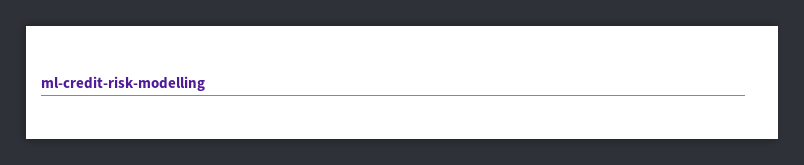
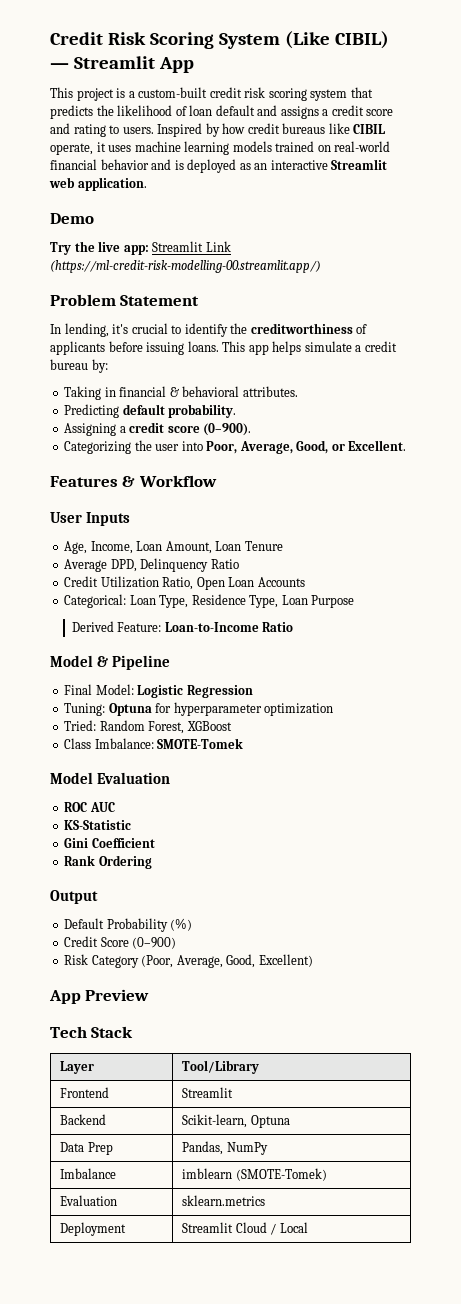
- ml-credit-risk-modelling
+ Credit Risk Scoring System (Like CIBIL) — Streamlit App
+ This project is a custom-built credit risk scoring system that predicts the likelihood of loan default and assigns a credit score and rating to users. Inspired by how credit bureaus like CIBIL operate, it uses machine learning models trained on real-world financial behavior and is deployed as an interactive Streamlit web application.
+ Demo
+ Try the live app: Streamlit Link (https://ml-credit-risk-modelling-00.streamlit.app/)
+ Problem Statement
+ In lending, it's crucial to identify the creditworthiness of applicants before issuing loans. This app helps simulate a credit bureau by:
+ Taking in financial & behavioral attributes.
+ Predicting default probability.
+ Assigning a credit score (0–900).
+ Categorizing the user into Poor, Average, Good, or Excellent.
+ Features & Workflow
+ User Inputs
+ Age, Income, Loan Amount, Loan Tenure
+ Average DPD, Delinquency Ratio
+ Credit Utilization Ratio, Open Loan Accounts
+ Categorical: Loan Type, Residence Type, Loan Purpose
+ Derived Feature: Loan-to-Income Ratio
+ Model & Pipeline
+ Final Model: Logistic Regression
+ Tuning: Optuna for hyperparameter optimization
+ Tried: Random Forest, XGBoost
+ Class Imbalance: SMOTE-Tomek
+ Model Evaluation
+ ROC AUC
+ KS-Statistic
+ Gini Coefficient
+ Rank Ordering
+ Output
+ Default Probability (%)
+ Credit Score (0–900)
+ Risk Category (Poor, Average, Good, Excellent)
+ App Preview
+ Tech Stack
+ Layer | Tool/Library
+ Frontend | Streamlit
+ Backend | Scikit-learn, Optuna
+ Data Prep | Pandas, NumPy
+ Imbalance | imblearn (SMOTE-Tomek)
+ Evaluation | sklearn.metrics
+ Deployment | Streamlit Cloud / Local

